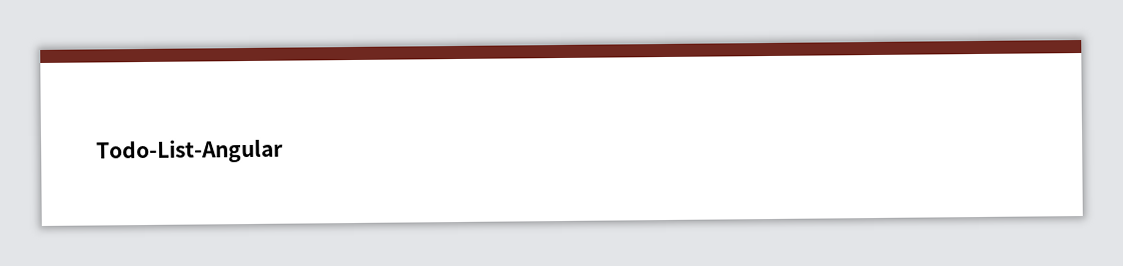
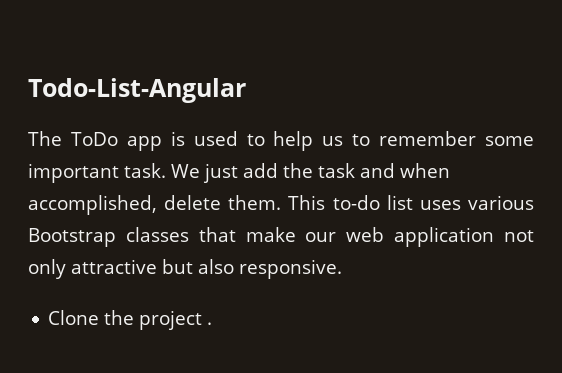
+ The ToDo app is used to help us to remember some important task. We just add the task and when accomplished, delete them. This to-do list uses various Bootstrap classes that make our web application not only attractive but also responsive.
+ Clone the project .

